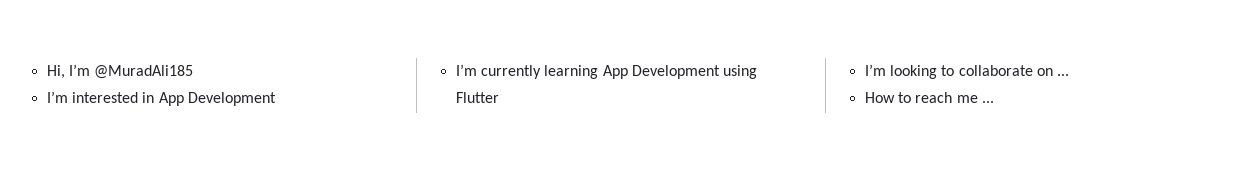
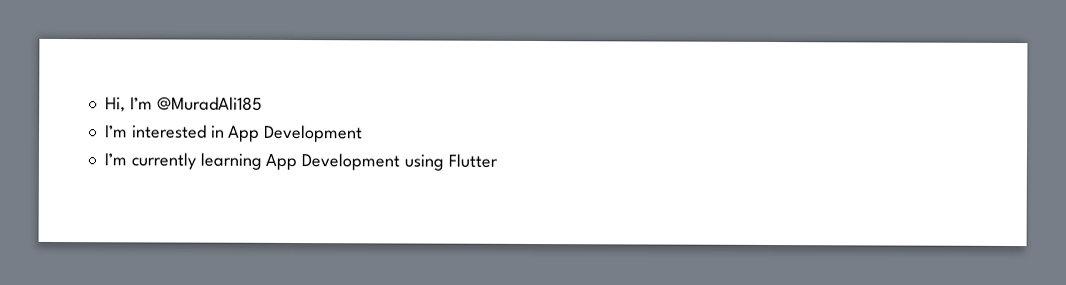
- I’m looking to collaborate on ...
- How to reach me ...

